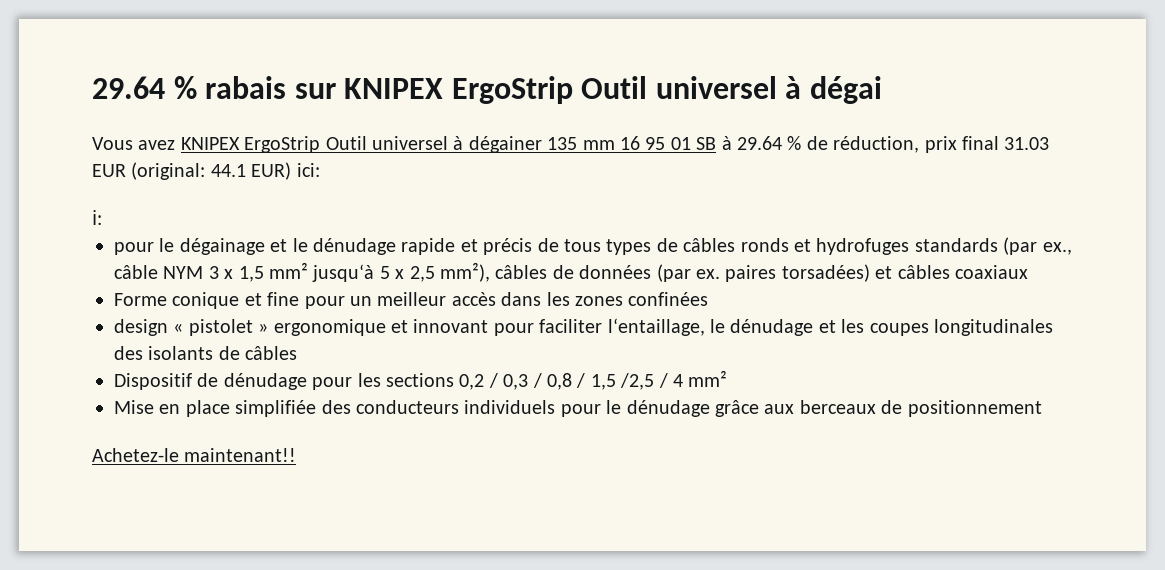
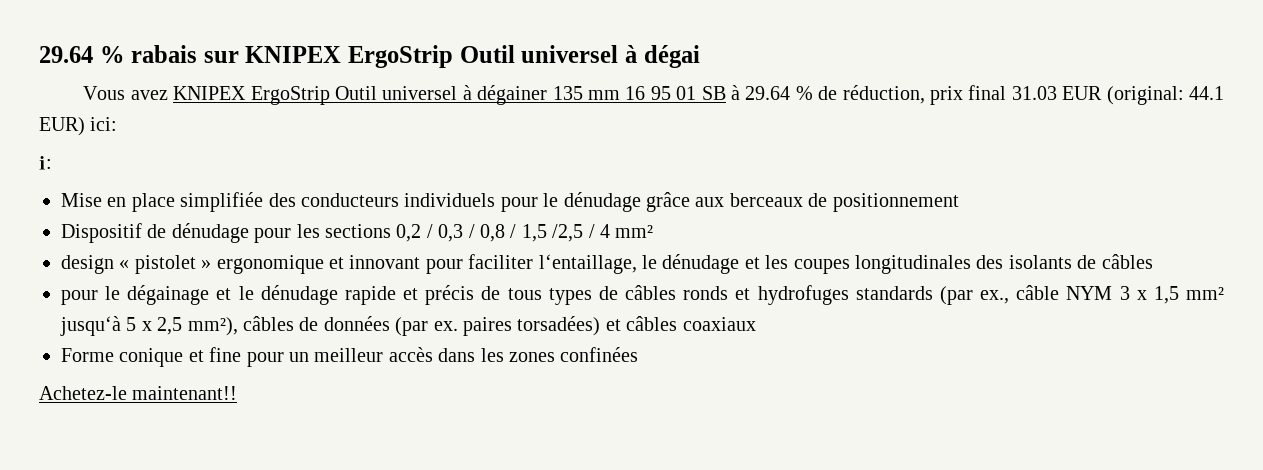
+ Mise en place simplifiée des conducteurs individuels pour le dénudage grâce aux berceaux de positionnement
+ Dispositif de dénudage pour les sections 0,2 / 0,3 / 0,8 / 1,5 /2,5 / 4 mm²
+ design « pistolet » ergonomique et innovant pour faciliter l‘entaillage, le dénudage et les coupes longitudinales des isolants de câbles
- design « pistolet » ergonomique et innovant pour faciliter l‘entaillage, le dénudage et les coupes longitudinales des isolants de câbles
- Dispositif de dénudage pour les sections 0,2 / 0,3 / 0,8 / 1,5 /2,5 / 4 mm²
- Mise en place simplifiée des conducteurs individuels pour le dénudage grâce aux berceaux de positionnement

